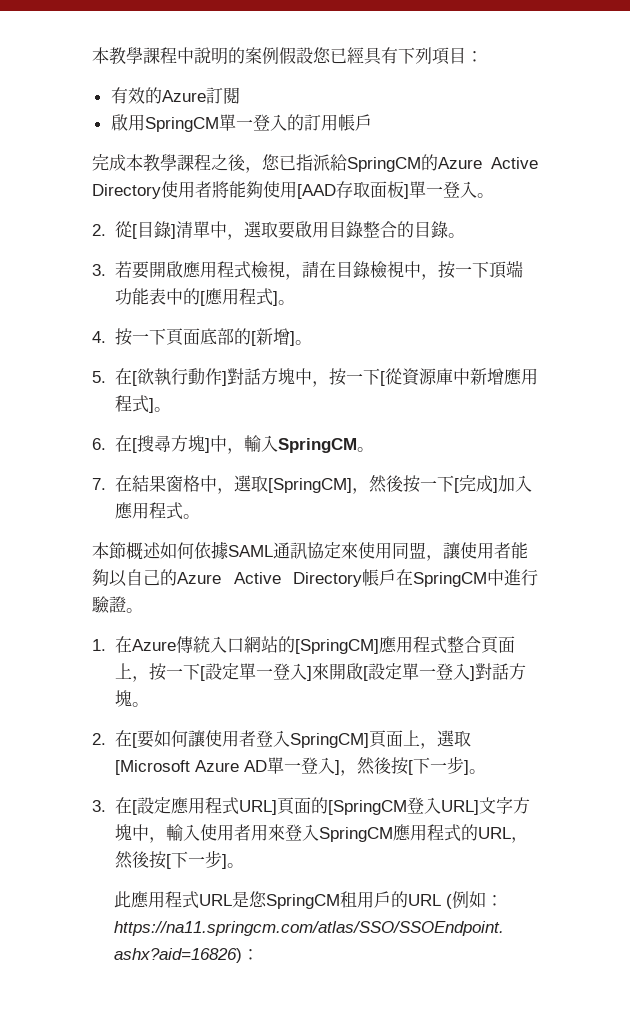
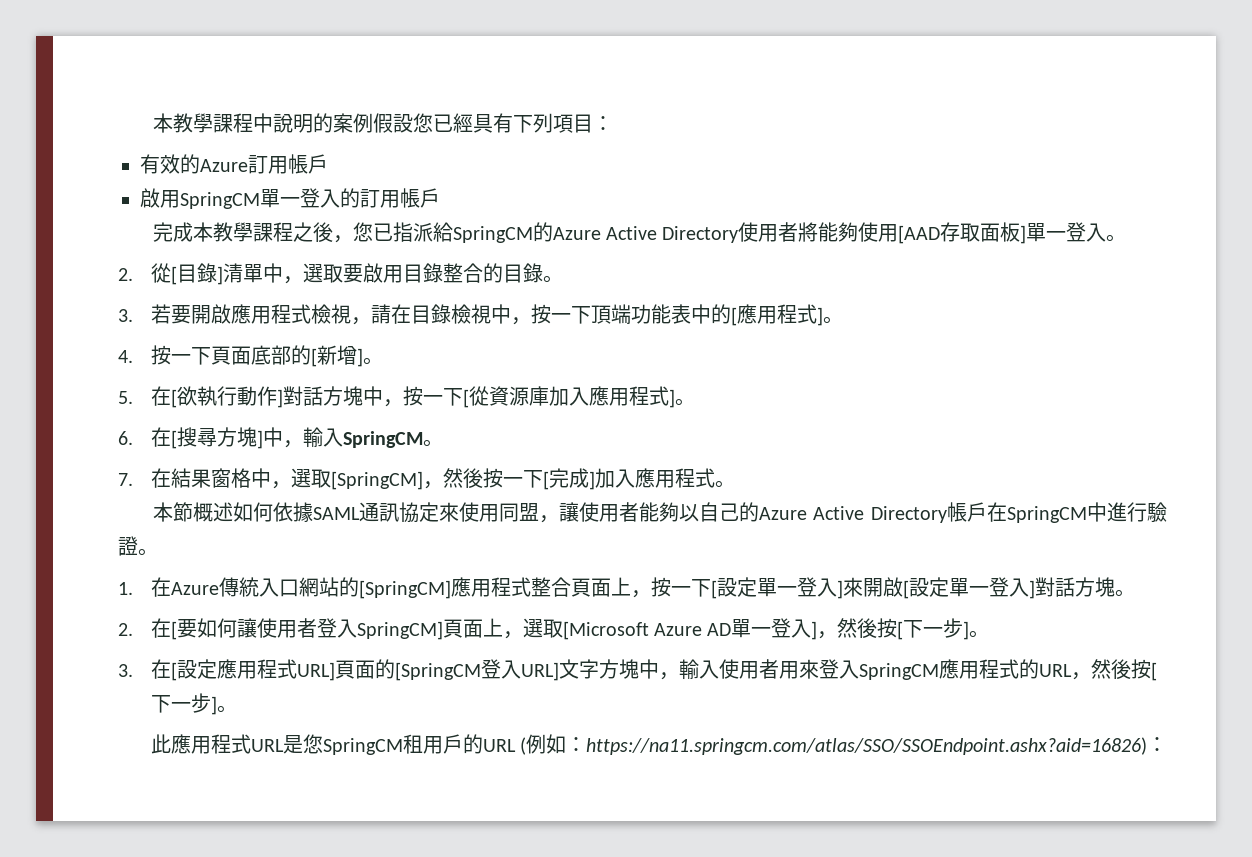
- 有效的Azure訂閱
+ 有效的Azure訂用帳戶
- 5.在[欲執行動作]對話方塊中，按一下[從資源庫中新增應用程式]。
+ 5.在[欲執行動作]對話方塊中，按一下[從資源庫加入應用程式]。

